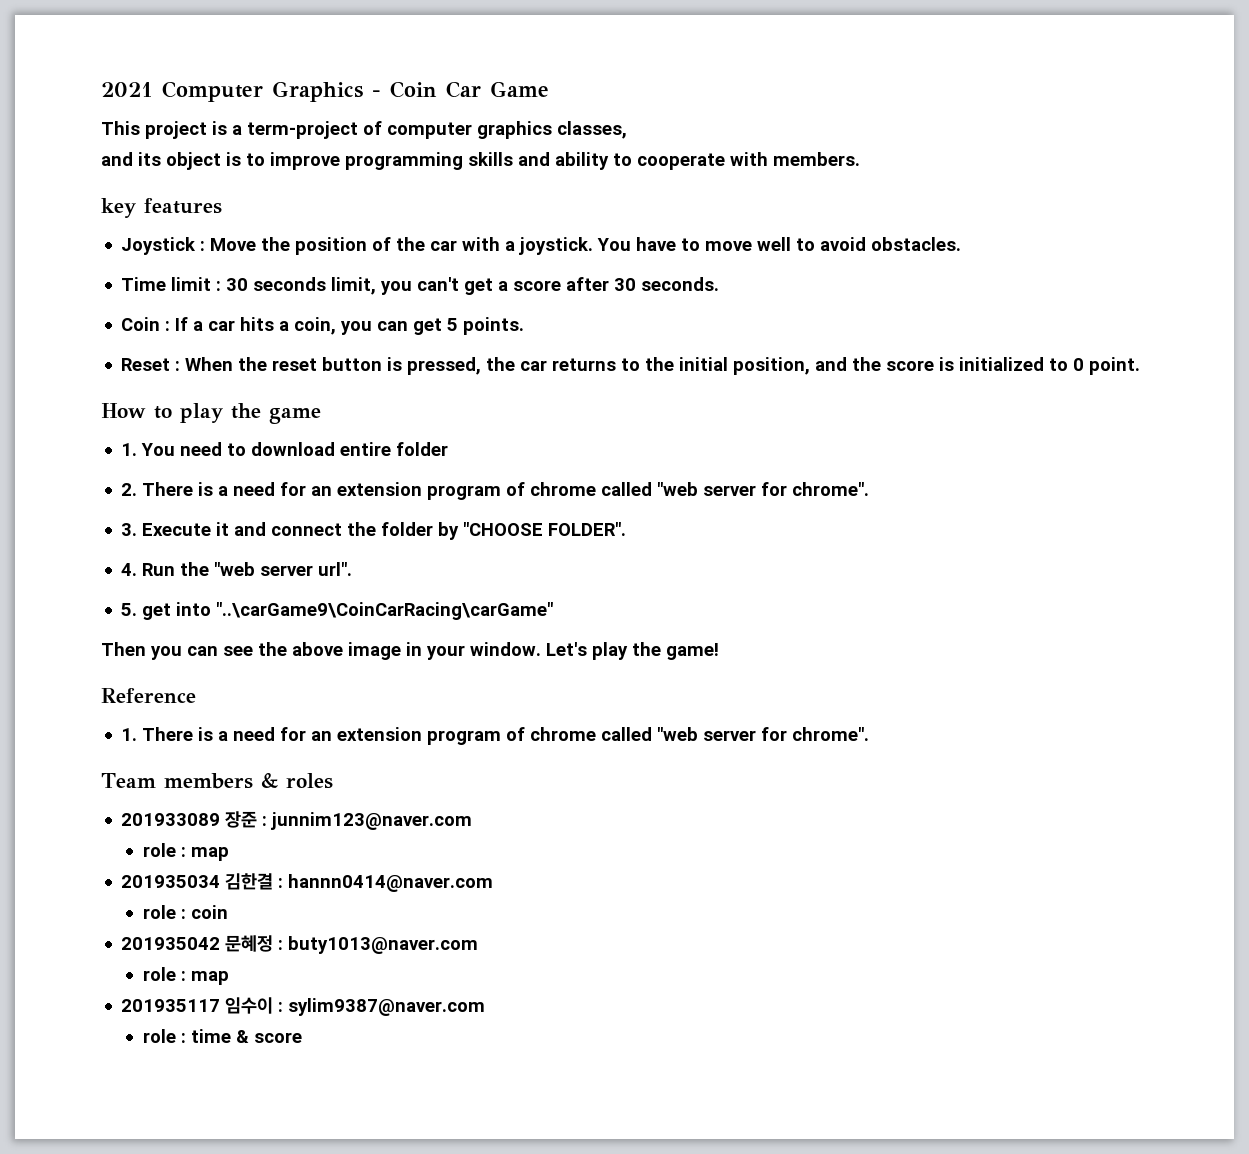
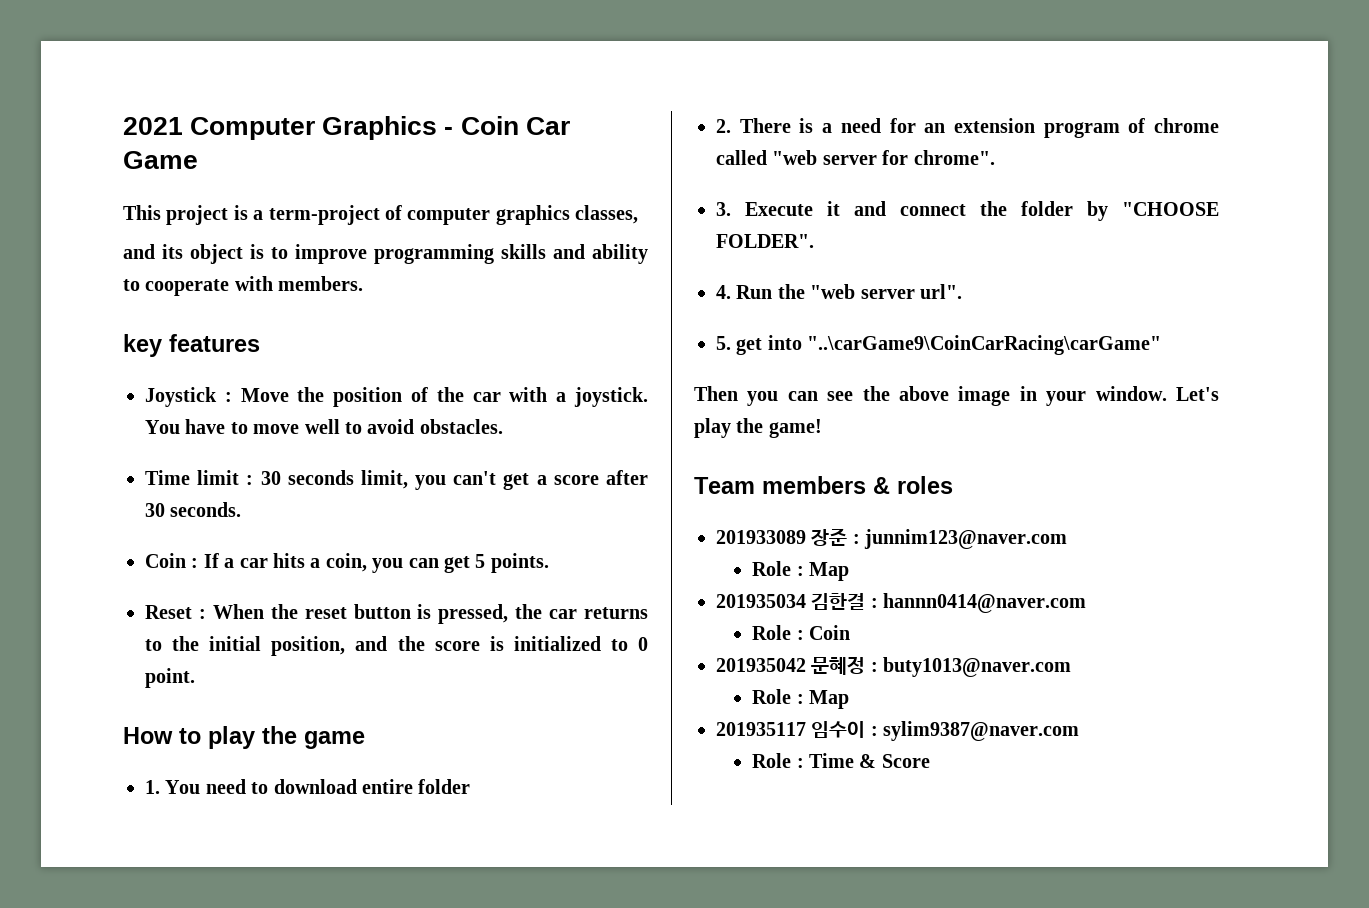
- Reference
- 1. There is a need for an extension program of chrome called "web server for chrome".
  201933089 장준 : junnim123@naver.com
- role : map
+ Role : Map
- role : coin
+ Role : Coin
  201935042 문혜정 : buty1013@naver.com
- role : map
+ Role : Map
- role : time & score
+ Role : Time & Score

